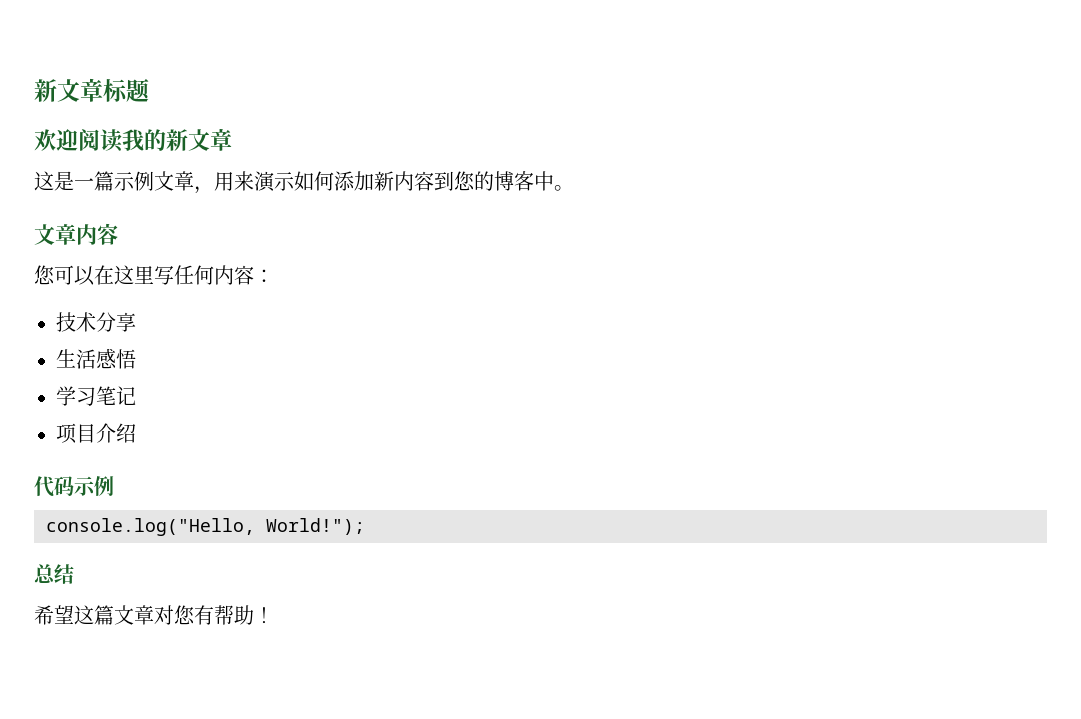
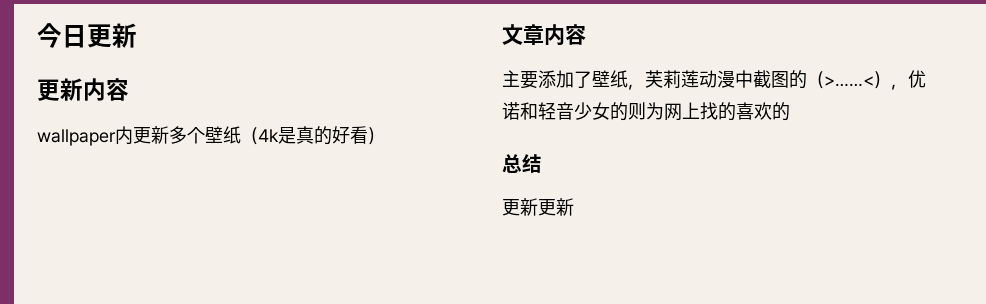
- 新文章标题
- 欢迎阅读我的新文章
- 这是一篇示例文章，用来演示如何添加新内容到您的博客中。
+ 今日更新
+ 更新内容
+ wallpaper内更新多个壁纸（4k是真的好看）
  文章内容
- 您可以在这里写任何内容：
- 技术分享
- 生活感悟
- 学习笔记
- 项目介绍
- 代码示例
- console.log("Hello, World!");
+ 主要添加了壁纸，芙莉莲动漫中截图的（>……<），优诺和轻音少女的则为网上找的喜欢的
  总结
- 希望这篇文章对您有帮助！
+ 更新更新

